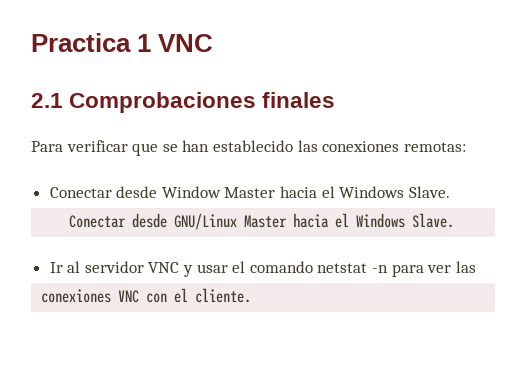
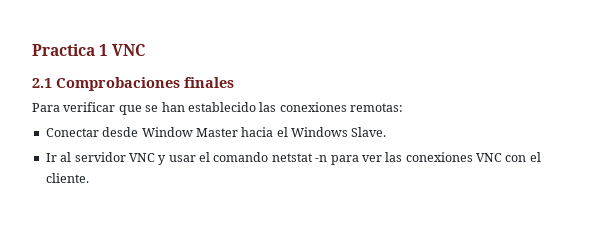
- Conectar desde GNU/Linux Master hacia el Windows Slave.
- Ir al servidor VNC y usar el comando netstat -n para ver las
- conexiones VNC con el cliente.
+ Ir al servidor VNC y usar el comando netstat -n para ver las conexiones VNC con el cliente.

